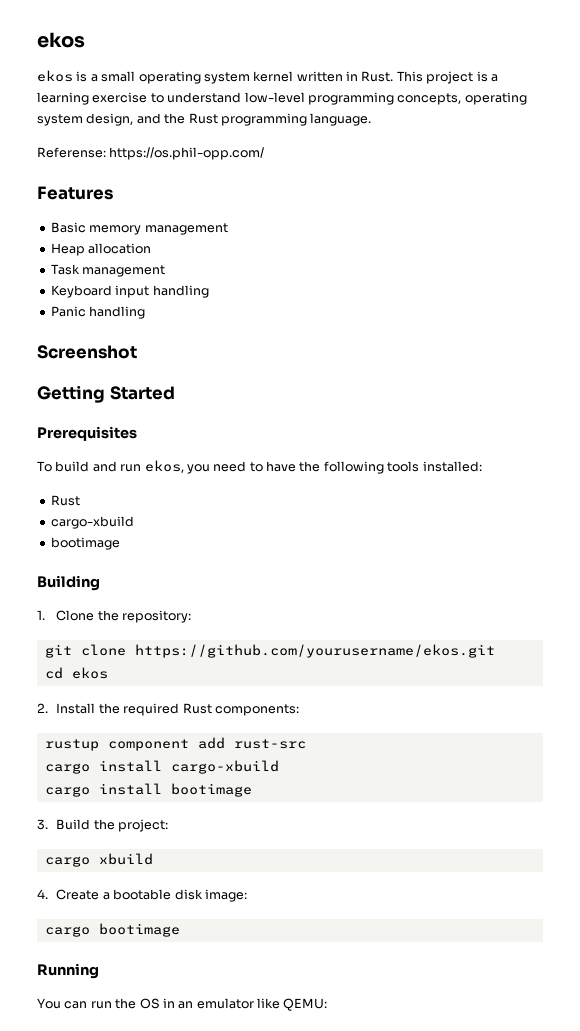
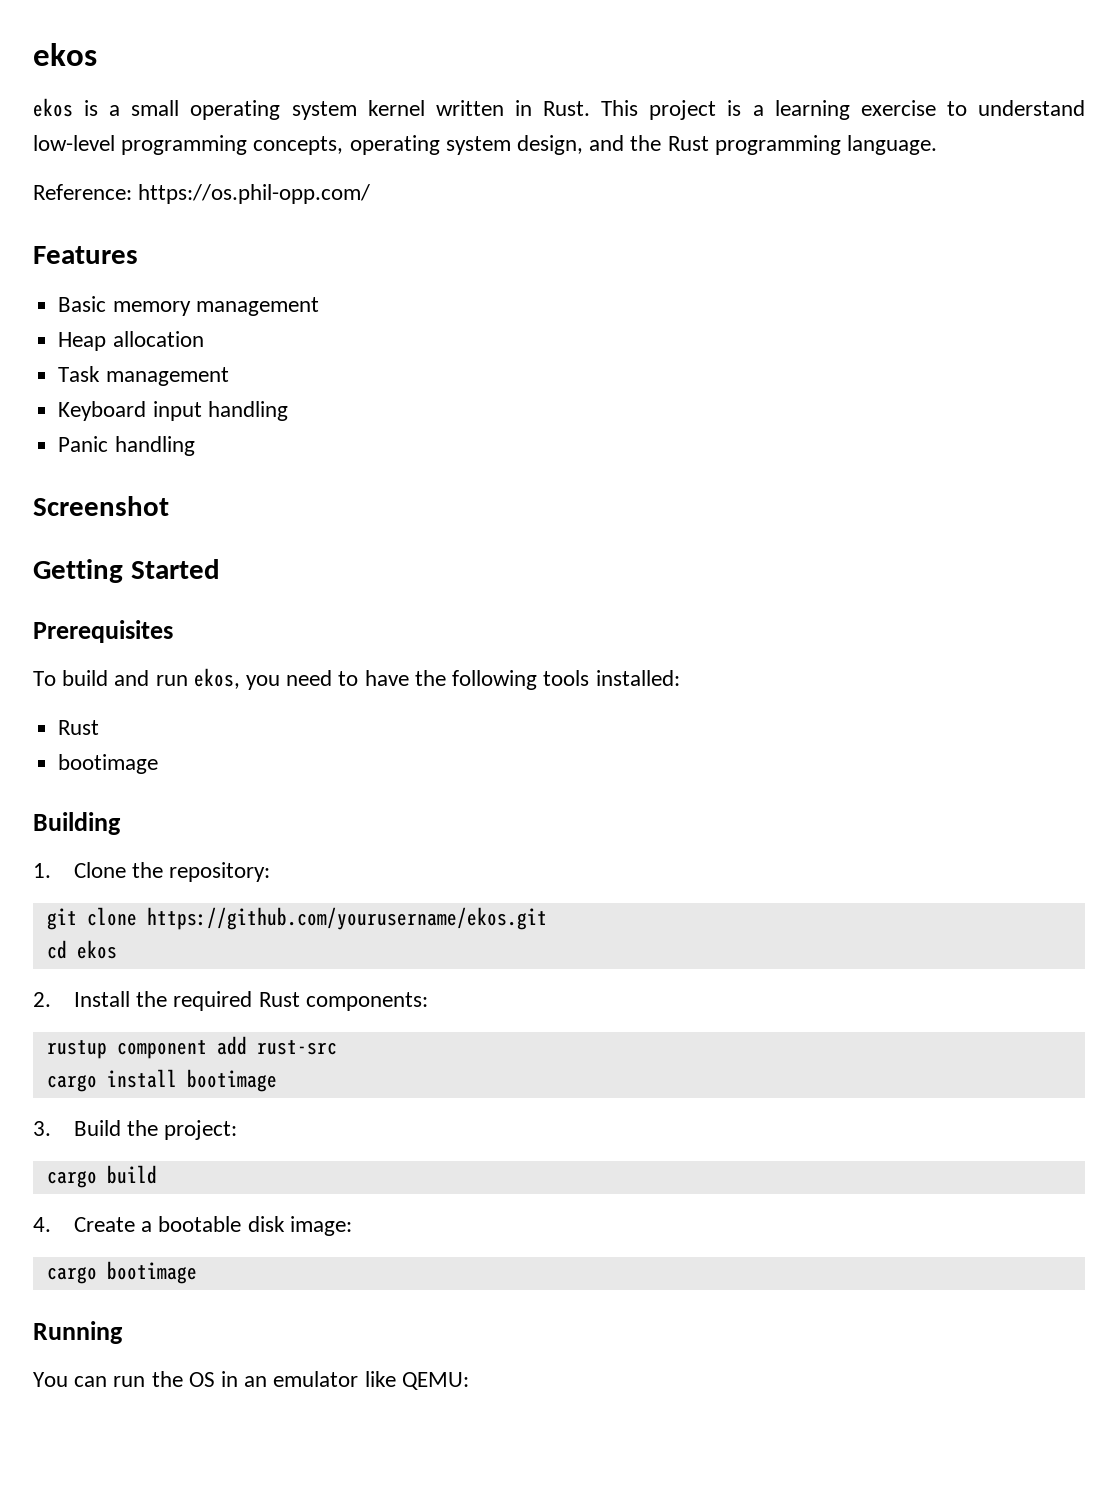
- Referense: https://os.phil-opp.com/
+ Reference: https://os.phil-opp.com/
  To build and run ekos, you need to have the following tools installed:
  Rust
- cargo-xbuild
- cargo install cargo-xbuild
- cargo xbuild
+ cargo build

